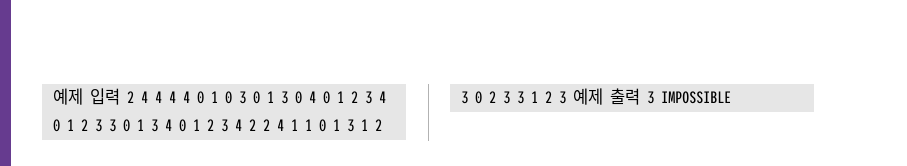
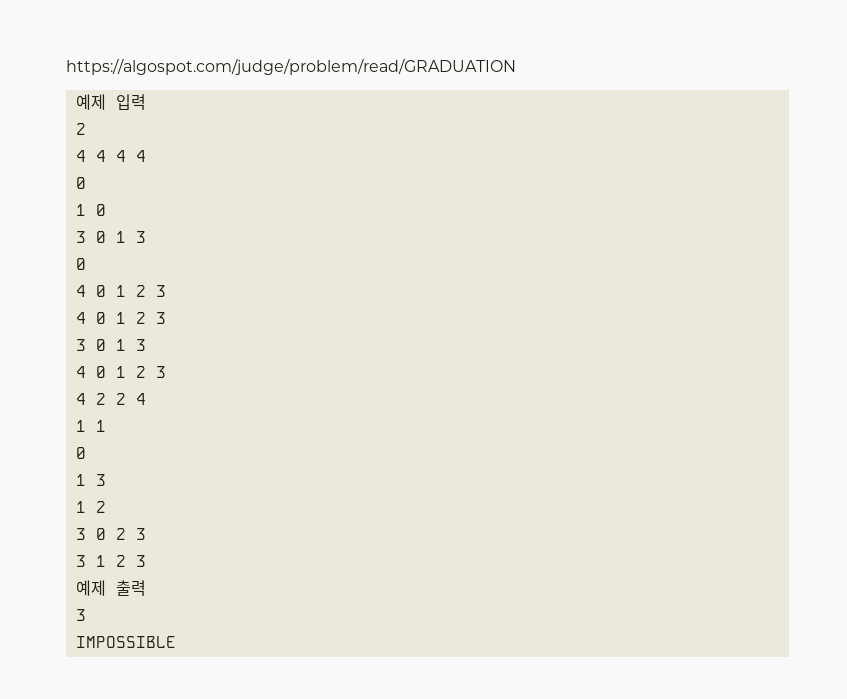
+ https://algospot.com/judge/problem/read/GRADUATION
- 예제 입력 2 4 4 4 4 0 1 0 3 0 1 3 0 4 0 1 2 3 4 0 1 2 3 3 0 1 3 4 0 1 2 3 4 2 2 4 1 1 0 1 3 1 2 3 0 2 3 3 1 2 3 예제 출력 3 IMPOSSIBLE
+ 예제 입력
+ 2
+ 4 4 4 4
+ 0
+ 1 0
+ 3 0 1 3
+ 0
+ 4 0 1 2 3
+ 4 0 1 2 3
+ 3 0 1 3
+ 4 0 1 2 3
+ 4 2 2 4
+ 1 1
+ 0
+ 1 3
+ 1 2
+ 3 0 2 3
+ 3 1 2 3
+ 예제 출력
+ 3
+ IMPOSSIBLE

